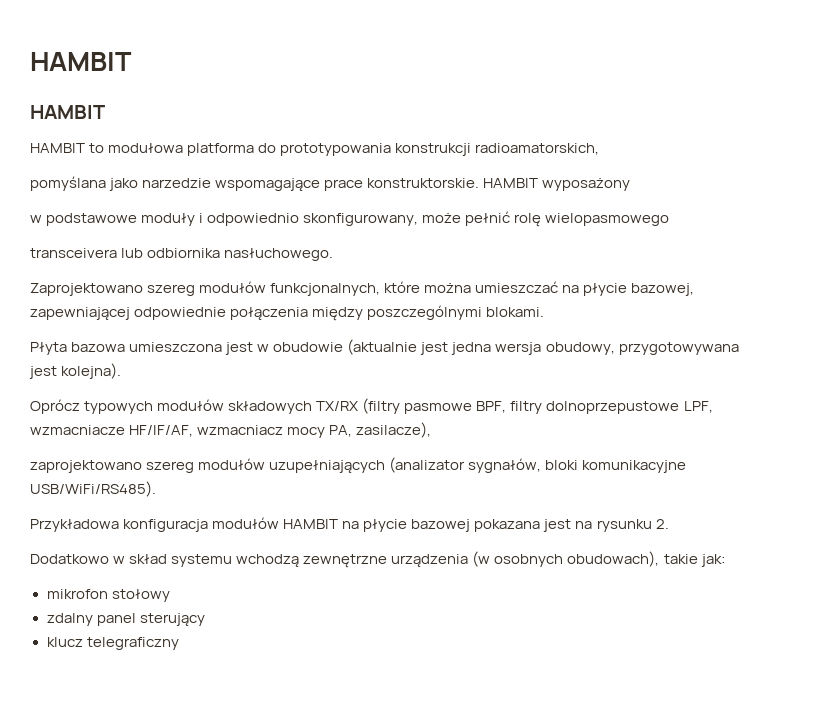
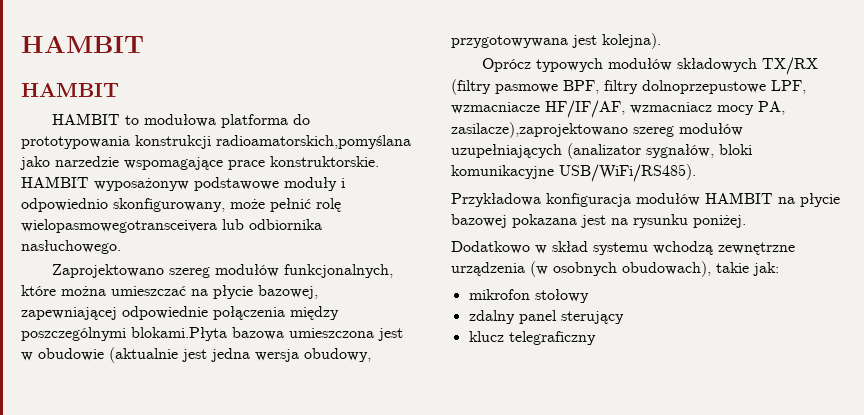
- HAMBIT to modułowa platforma do prototypowania konstrukcji radioamatorskich,
- pomyślana jako narzedzie wspomagające prace konstruktorskie.
+ HAMBIT to modułowa platforma do prototypowania konstrukcji radioamatorskich,pomyślana jako narzedzie wspomagające prace konstruktorskie.
- HAMBIT wyposażony
- w podstawowe moduły i odpowiednio skonfigurowany, może pełnić rolę wielopasmowego
- transceivera lub odbiornika nasłuchowego.
+ HAMBIT wyposażonyw podstawowe moduły i odpowiednio skonfigurowany, może pełnić rolę wielopasmowegotransceivera lub odbiornika nasłuchowego.
- Zaprojektowano szereg modułów funkcjonalnych, które można umieszczać na płycie bazowej, zapewniającej odpowiednie połączenia między poszczególnymi blokami.
- Płyta bazowa umieszczona jest w obudowie (aktualnie jest jedna wersja obudowy, przygotowywana jest kolejna).
+ Zaprojektowano szereg modułów funkcjonalnych, które można umieszczać na płycie bazowej, zapewniającej odpowiednie połączenia między poszczególnymi blokami.Płyta bazowa umieszczona jest w obudowie (aktualnie jest jedna wersja obudowy, przygotowywana jest kolejna).
- Oprócz typowych modułów składowych TX/RX (filtry pasmowe BPF, filtry dolnoprzepustowe LPF, wzmacniacze HF/IF/AF, wzmacniacz mocy PA, zasilacze),
- zaprojektowano szereg modułów uzupełniających (analizator sygnałów, bloki komunikacyjne USB/WiFi/RS485).
+ Oprócz typowych modułów składowych TX/RX (filtry pasmowe BPF, filtry dolnoprzepustowe LPF, wzmacniacze HF/IF/AF, wzmacniacz mocy PA, zasilacze),zaprojektowano szereg modułów uzupełniających (analizator sygnałów, bloki komunikacyjne USB/WiFi/RS485).
- Przykładowa konfiguracja modułów HAMBIT na płycie bazowej pokazana jest na rysunku 2.
+ Przykładowa konfiguracja modułów HAMBIT na płycie bazowej pokazana jest na rysunku poniżej.

